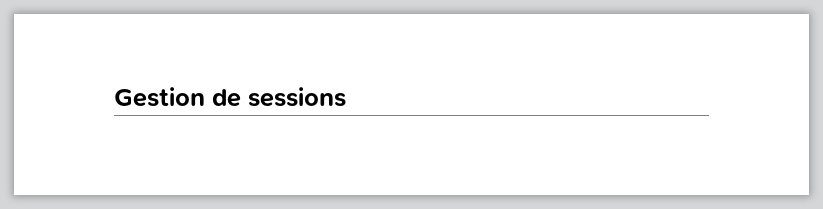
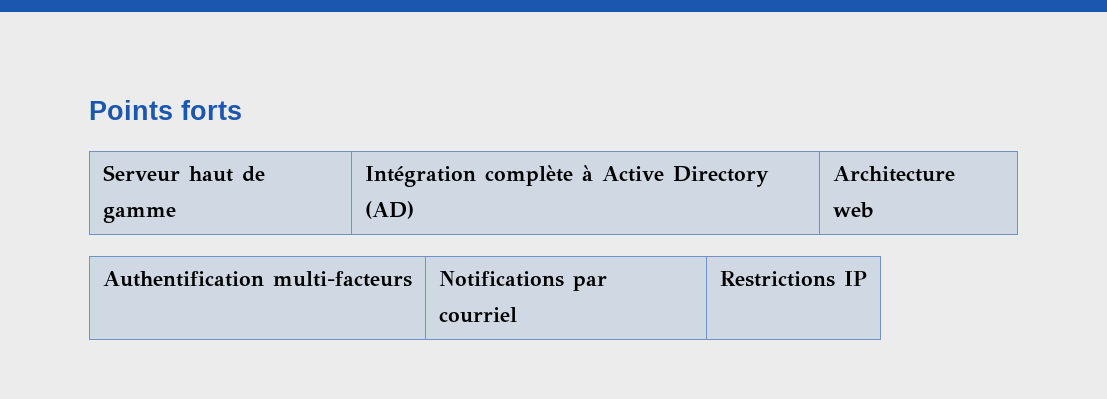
- Gestion de sessions
+ Points forts
+ Serveur haut de gamme | Intégration complète à Active Directory (AD) | Architecture web
+ Authentification multi-facteurs | Notifications par courriel | Restrictions IP

